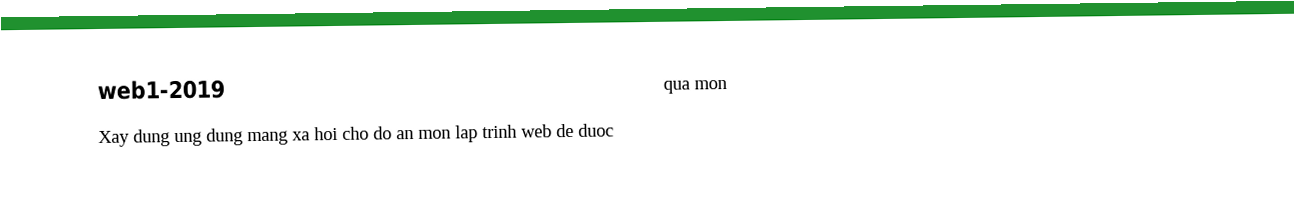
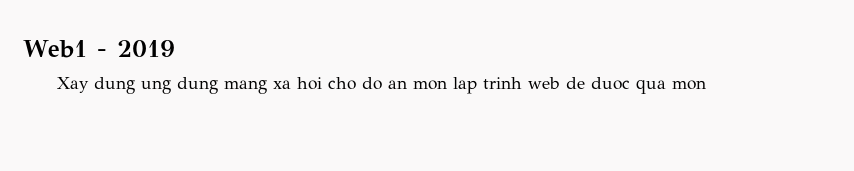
- web1-2019
+ Web1 - 2019

